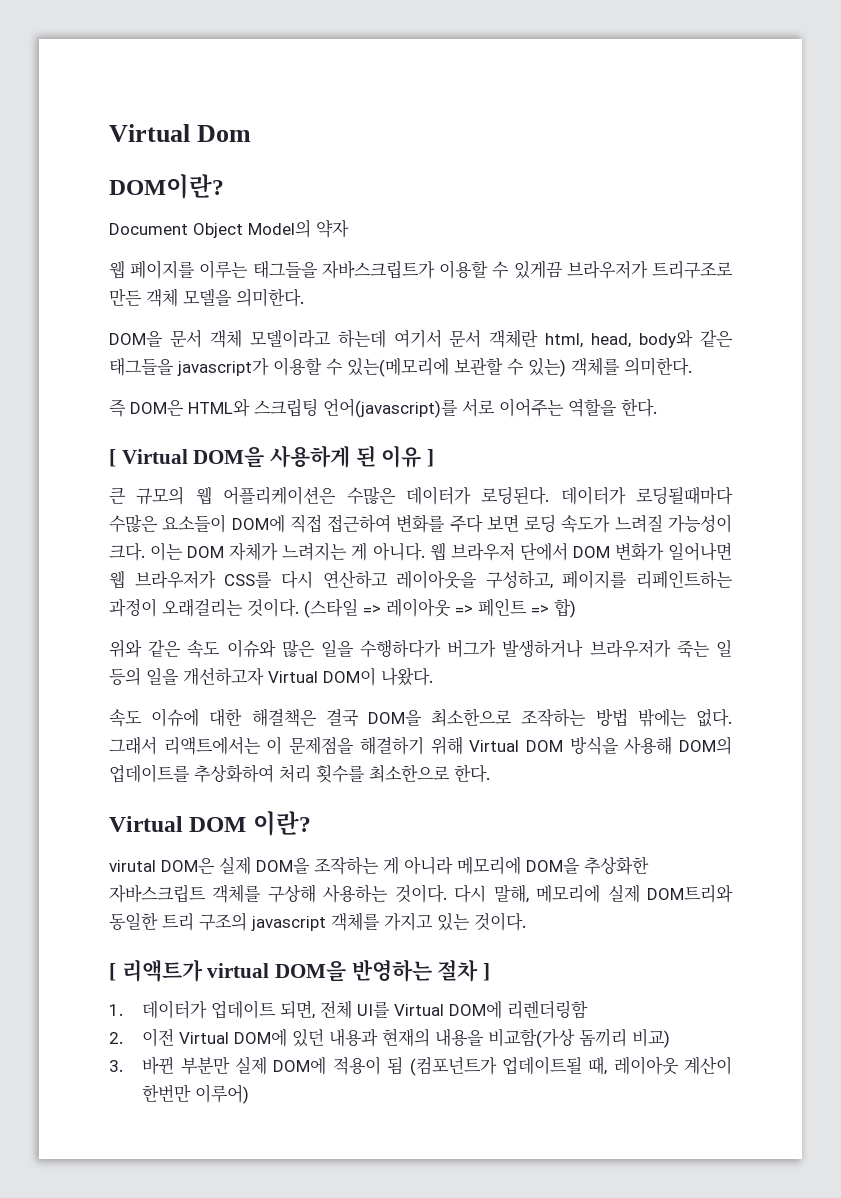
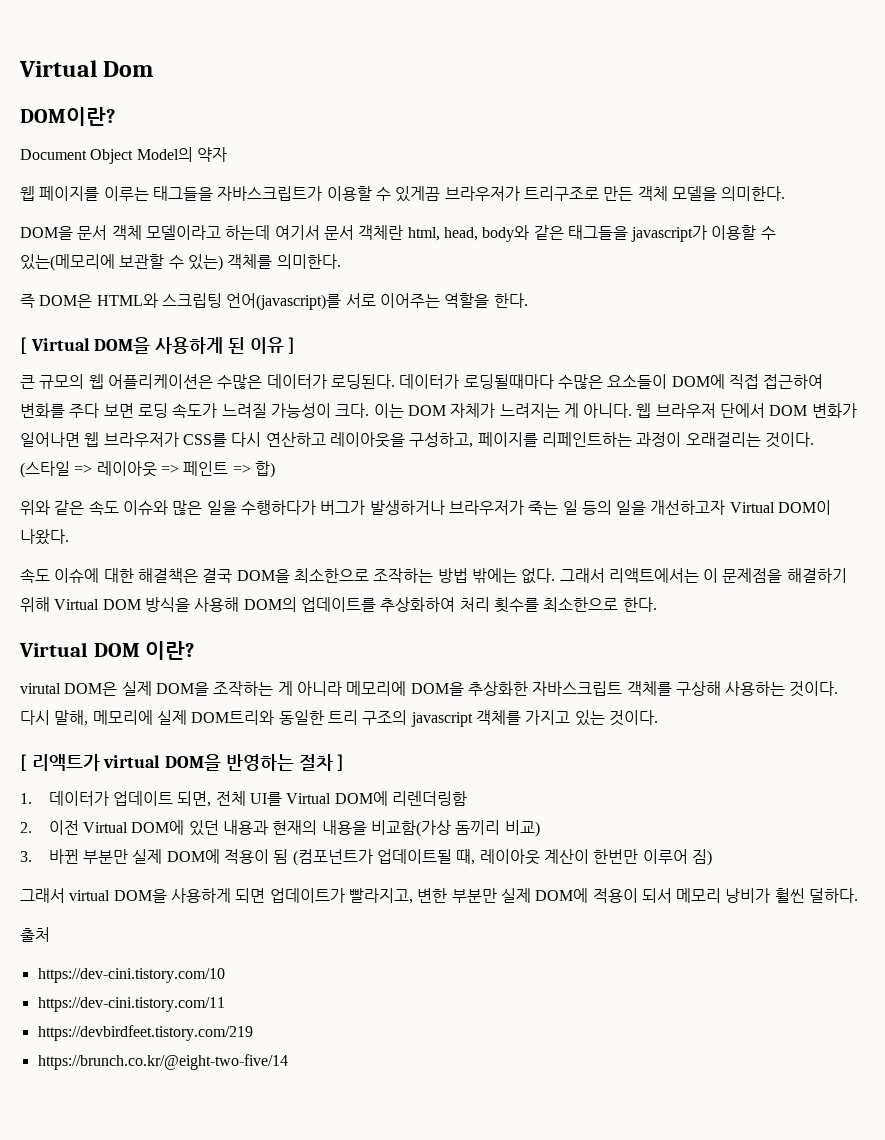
- 3. 바뀐 부분만 실제 DOM에 적용이 됨 (컴포넌트가 업데이트될 때, 레이아웃 계산이 한번만 이루어)
+ 3. 바뀐 부분만 실제 DOM에 적용이 됨 (컴포넌트가 업데이트될 때, 레이아웃 계산이 한번만 이루어 짐)
+ 그래서 virtual DOM을 사용하게 되면 업데이트가 빨라지고, 변한 부분만 실제 DOM에 적용이 되서 메모리 낭비가 훨씬 덜하다.
+ 출처
+ https://dev-cini.tistory.com/10
+ https://dev-cini.tistory.com/11
+ https://devbirdfeet.tistory.com/219
+ https://brunch.co.kr/@eight-two-five/14

